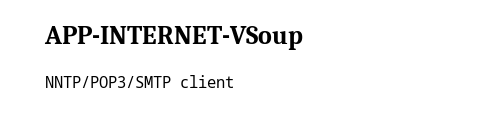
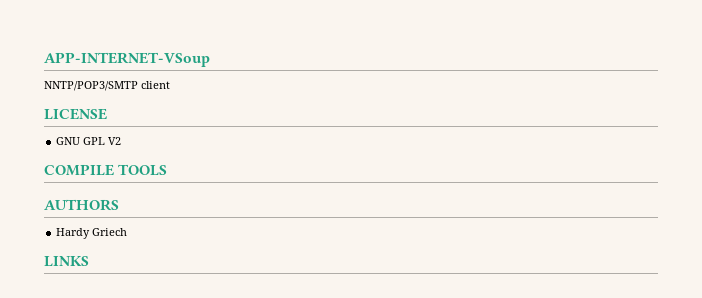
+ LICENSE
+ GNU GPL V2
+ COMPILE TOOLS
+ AUTHORS
+ Hardy Griech
+ LINKS

